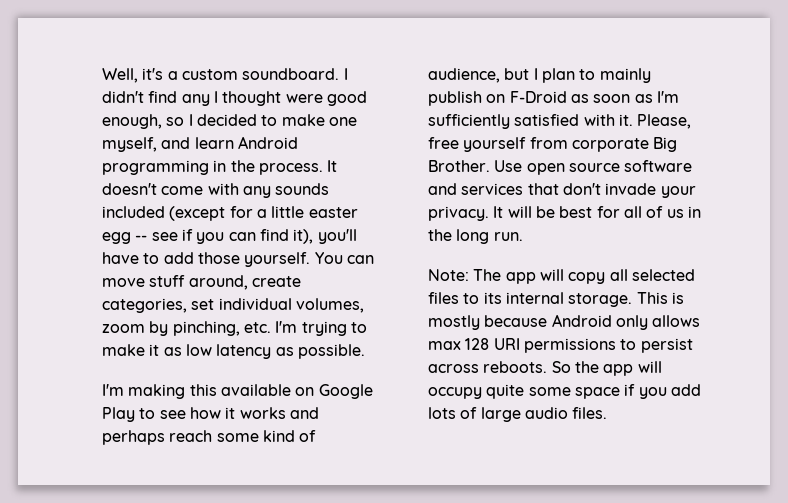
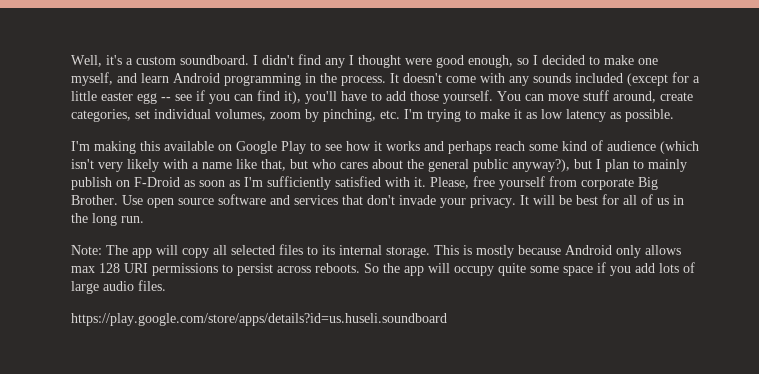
- I'm making this available on Google Play to see how it works and perhaps reach some kind of audience, but I plan to mainly publish on F-Droid as soon as I'm sufficiently satisfied with it.
+ I'm making this available on Google Play to see how it works and perhaps reach some kind of audience (which isn't very likely with a name like that, but who cares about the general public anyway?), but I plan to mainly publish on F-Droid as soon as I'm sufficiently satisfied with it.
+ https://play.google.com/store/apps/details?id=us.huseli.soundboard

